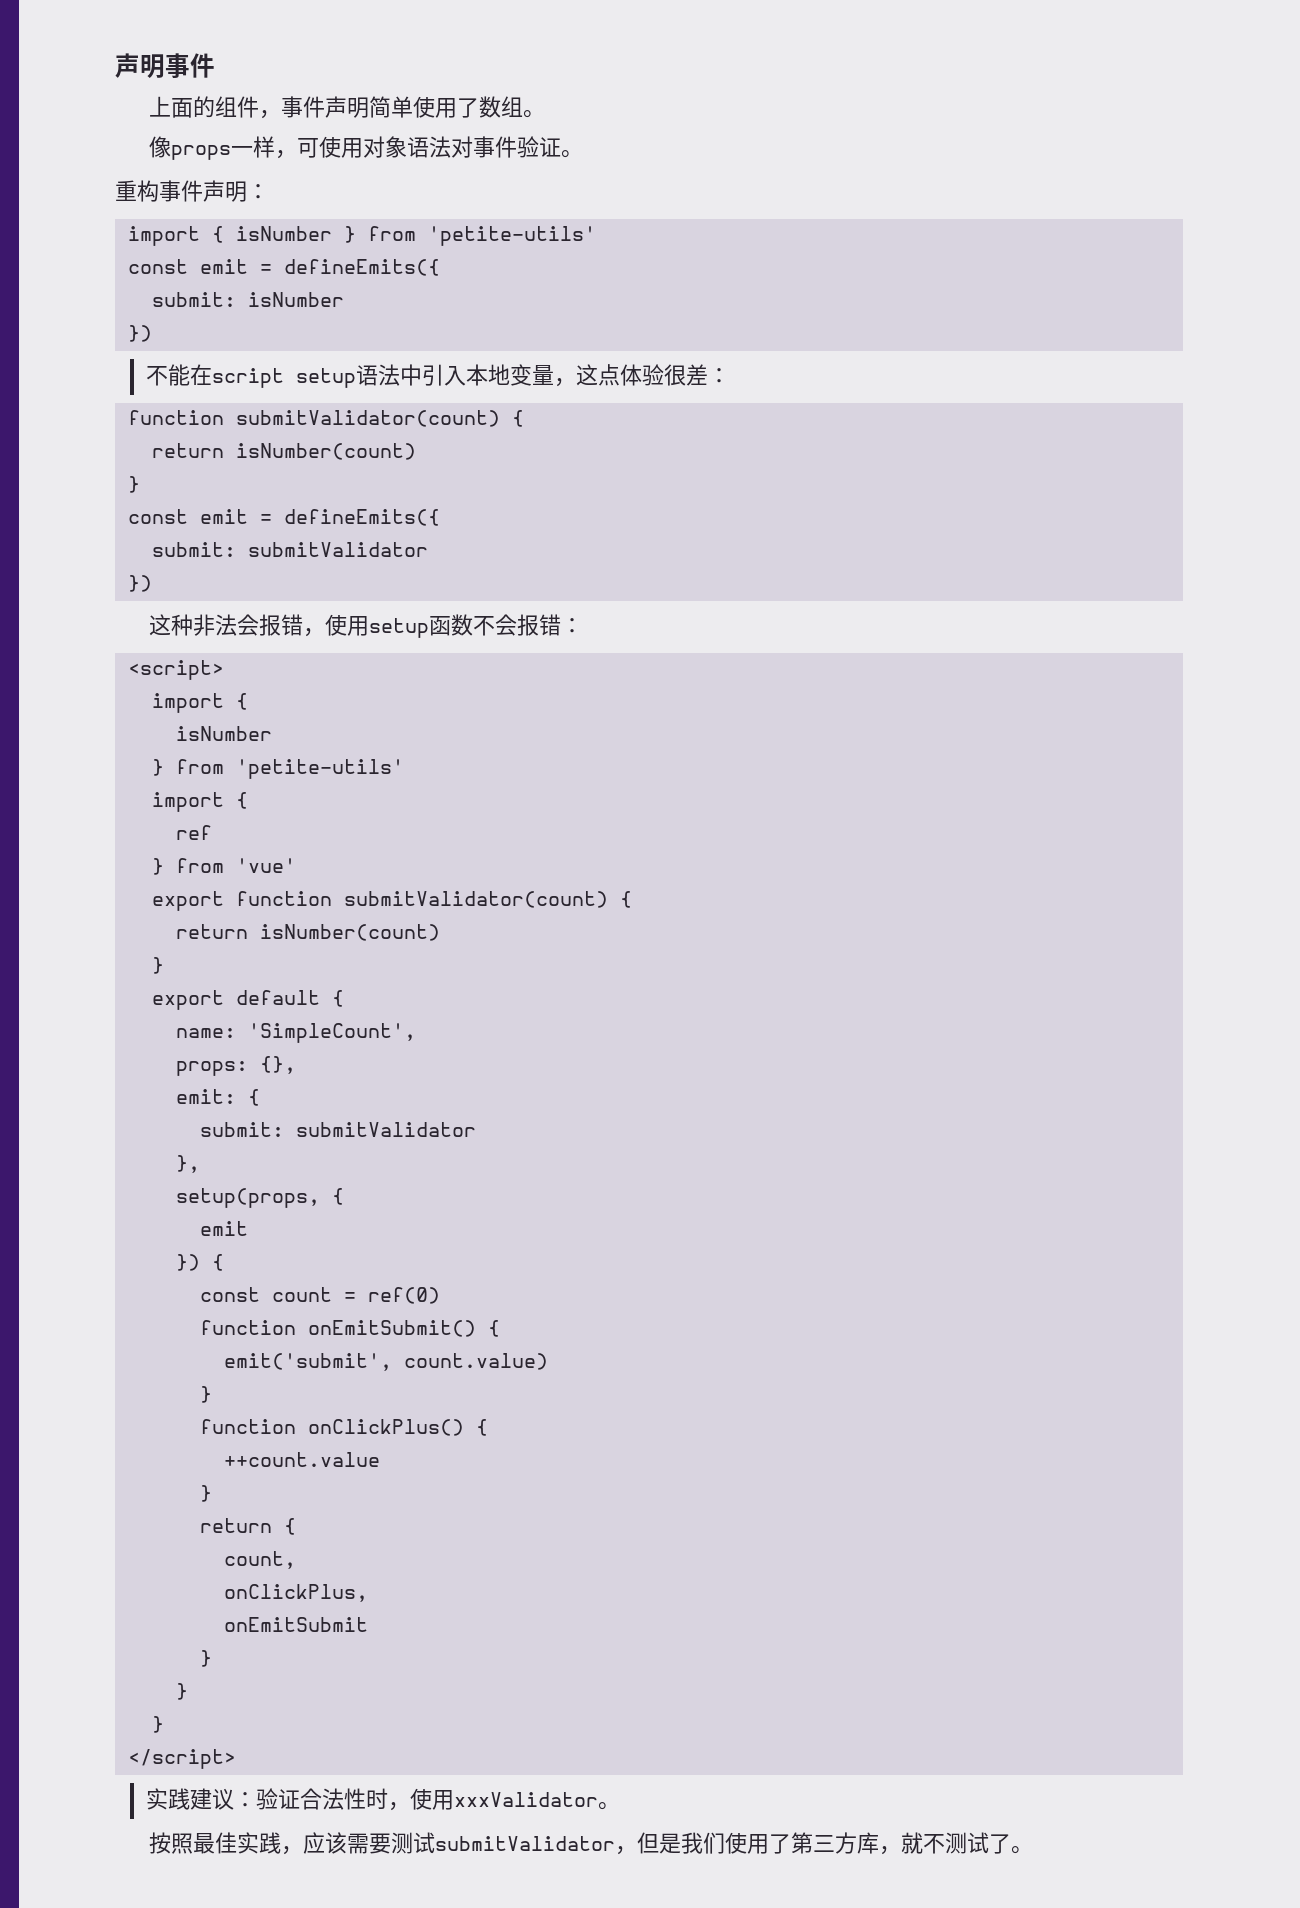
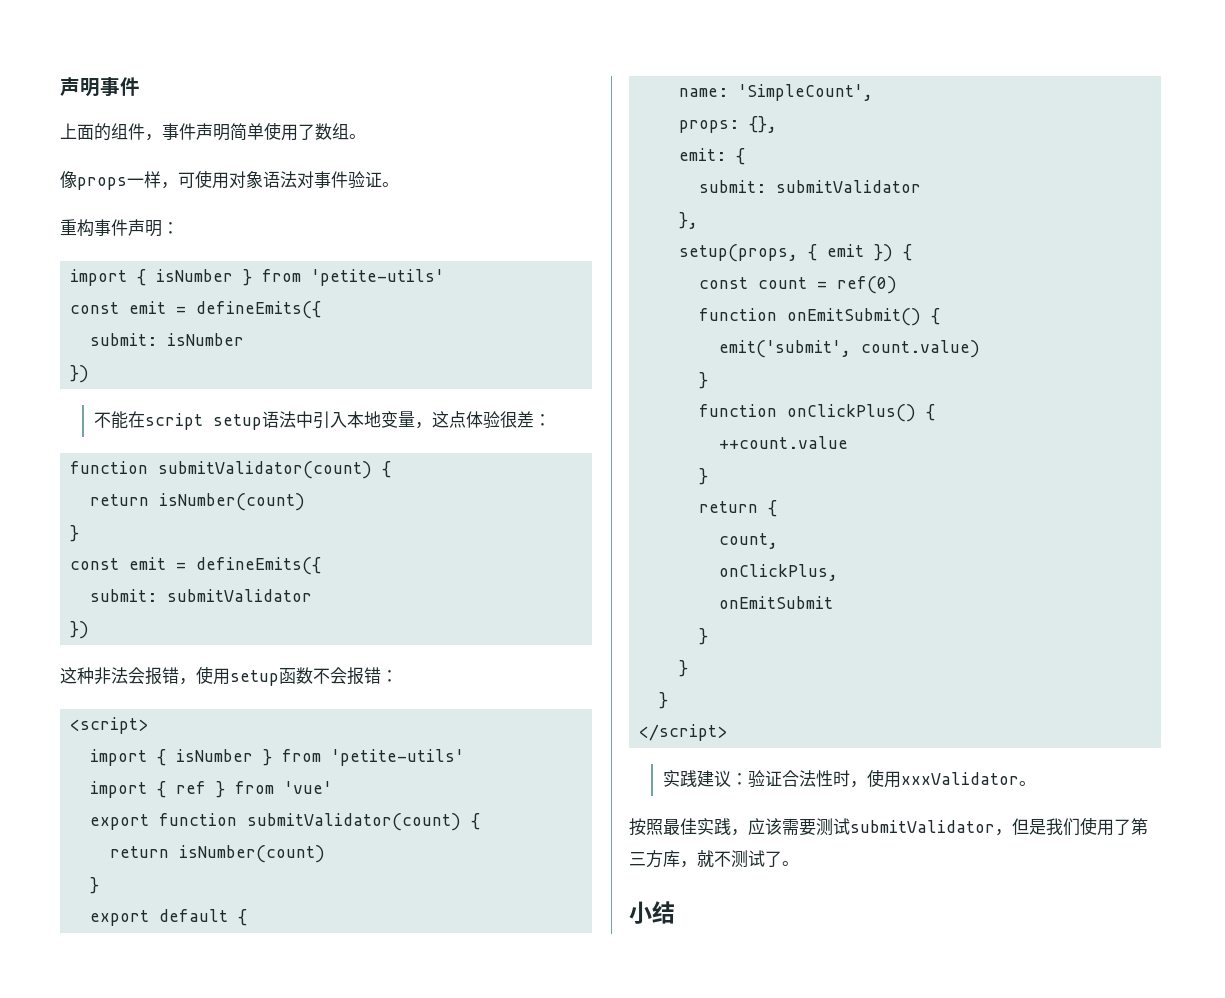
  <script>
- import {
- isNumber
- } from 'petite-utils'
- import {
- ref
- } from 'vue'
+ import { isNumber } from 'petite-utils'
+ import { ref } from 'vue'
- setup(props, {
- emit
- }) {
+ setup(props, { emit }) {
+ 小结

